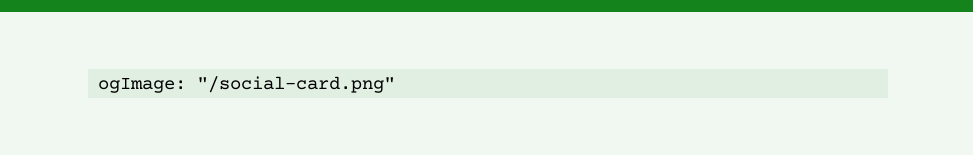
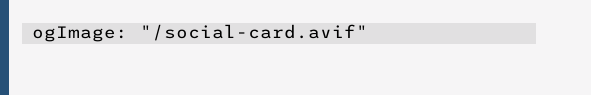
- ogImage: "/social-card.png"
+ ogImage: "/social-card.avif"

